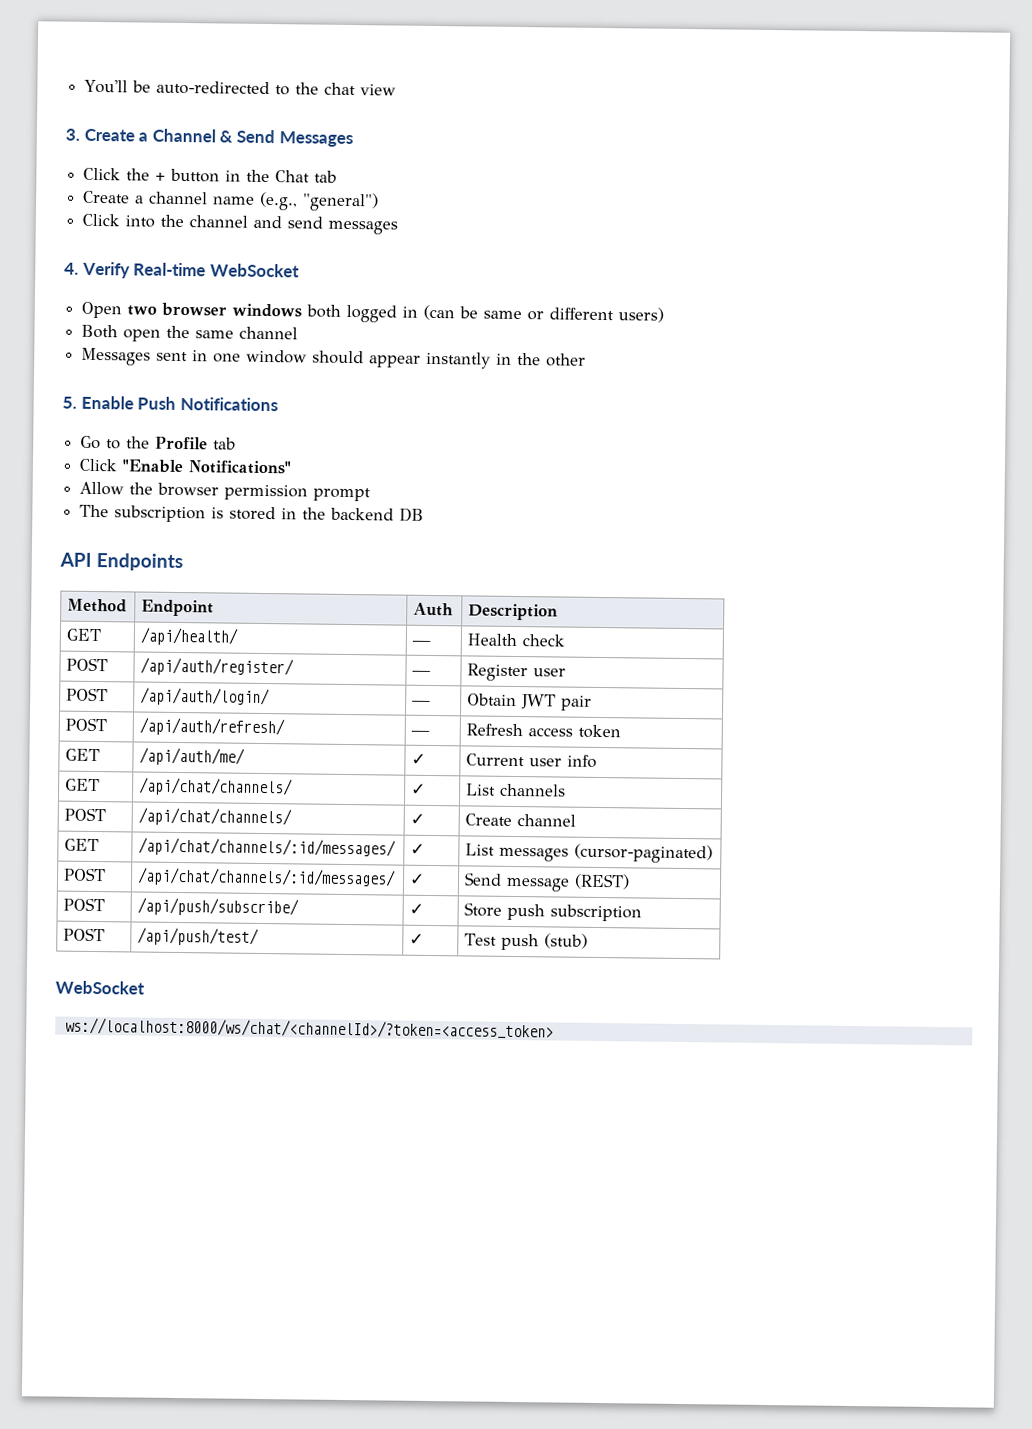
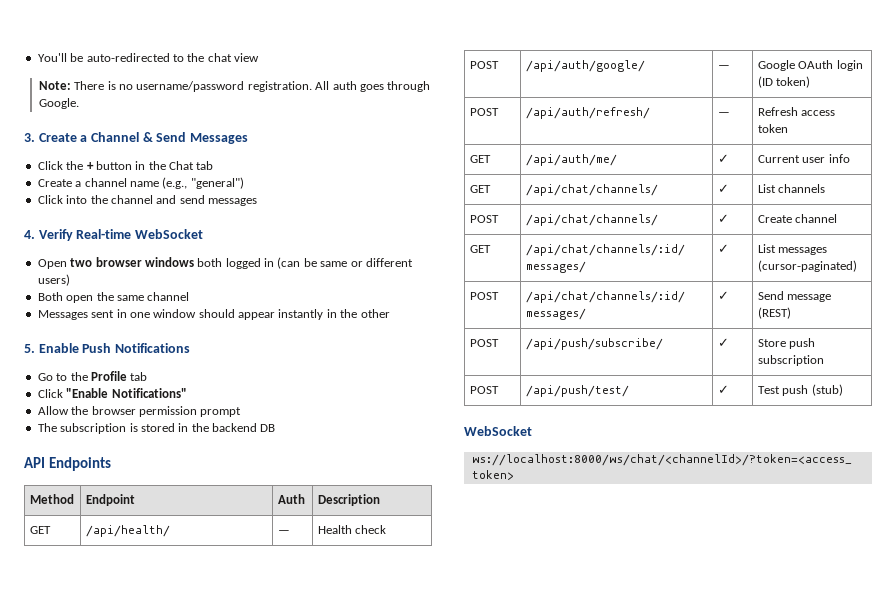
+ Note: There is no username/password registration. All auth goes through Google.
- POST | /api/auth/register/ | — | Register user
- POST | /api/auth/login/ | — | Obtain JWT pair
+ POST | /api/auth/google/ | — | Google OAuth login (ID token)

